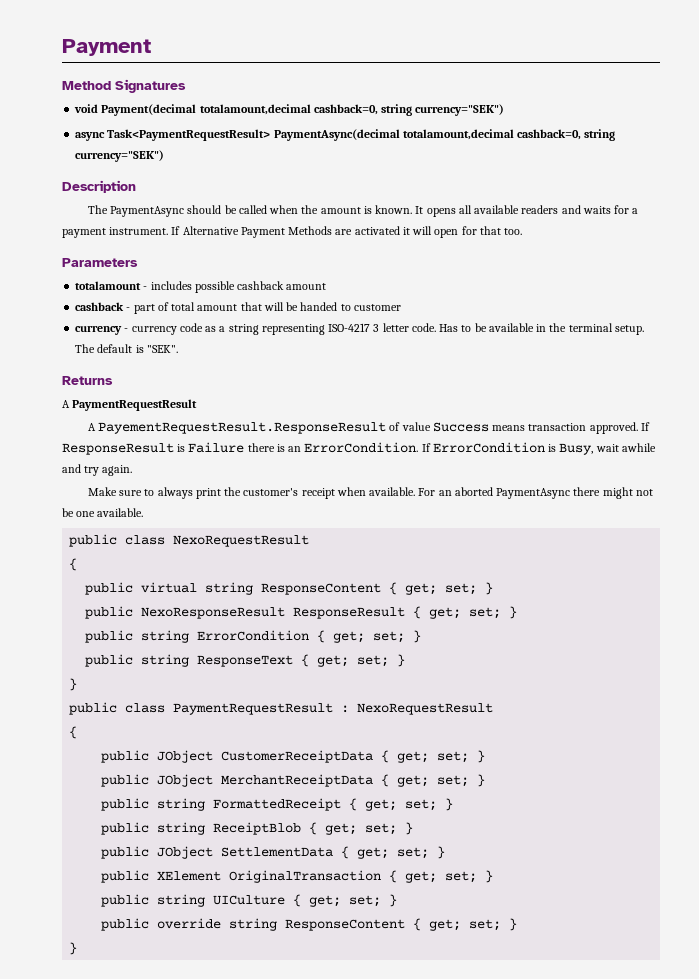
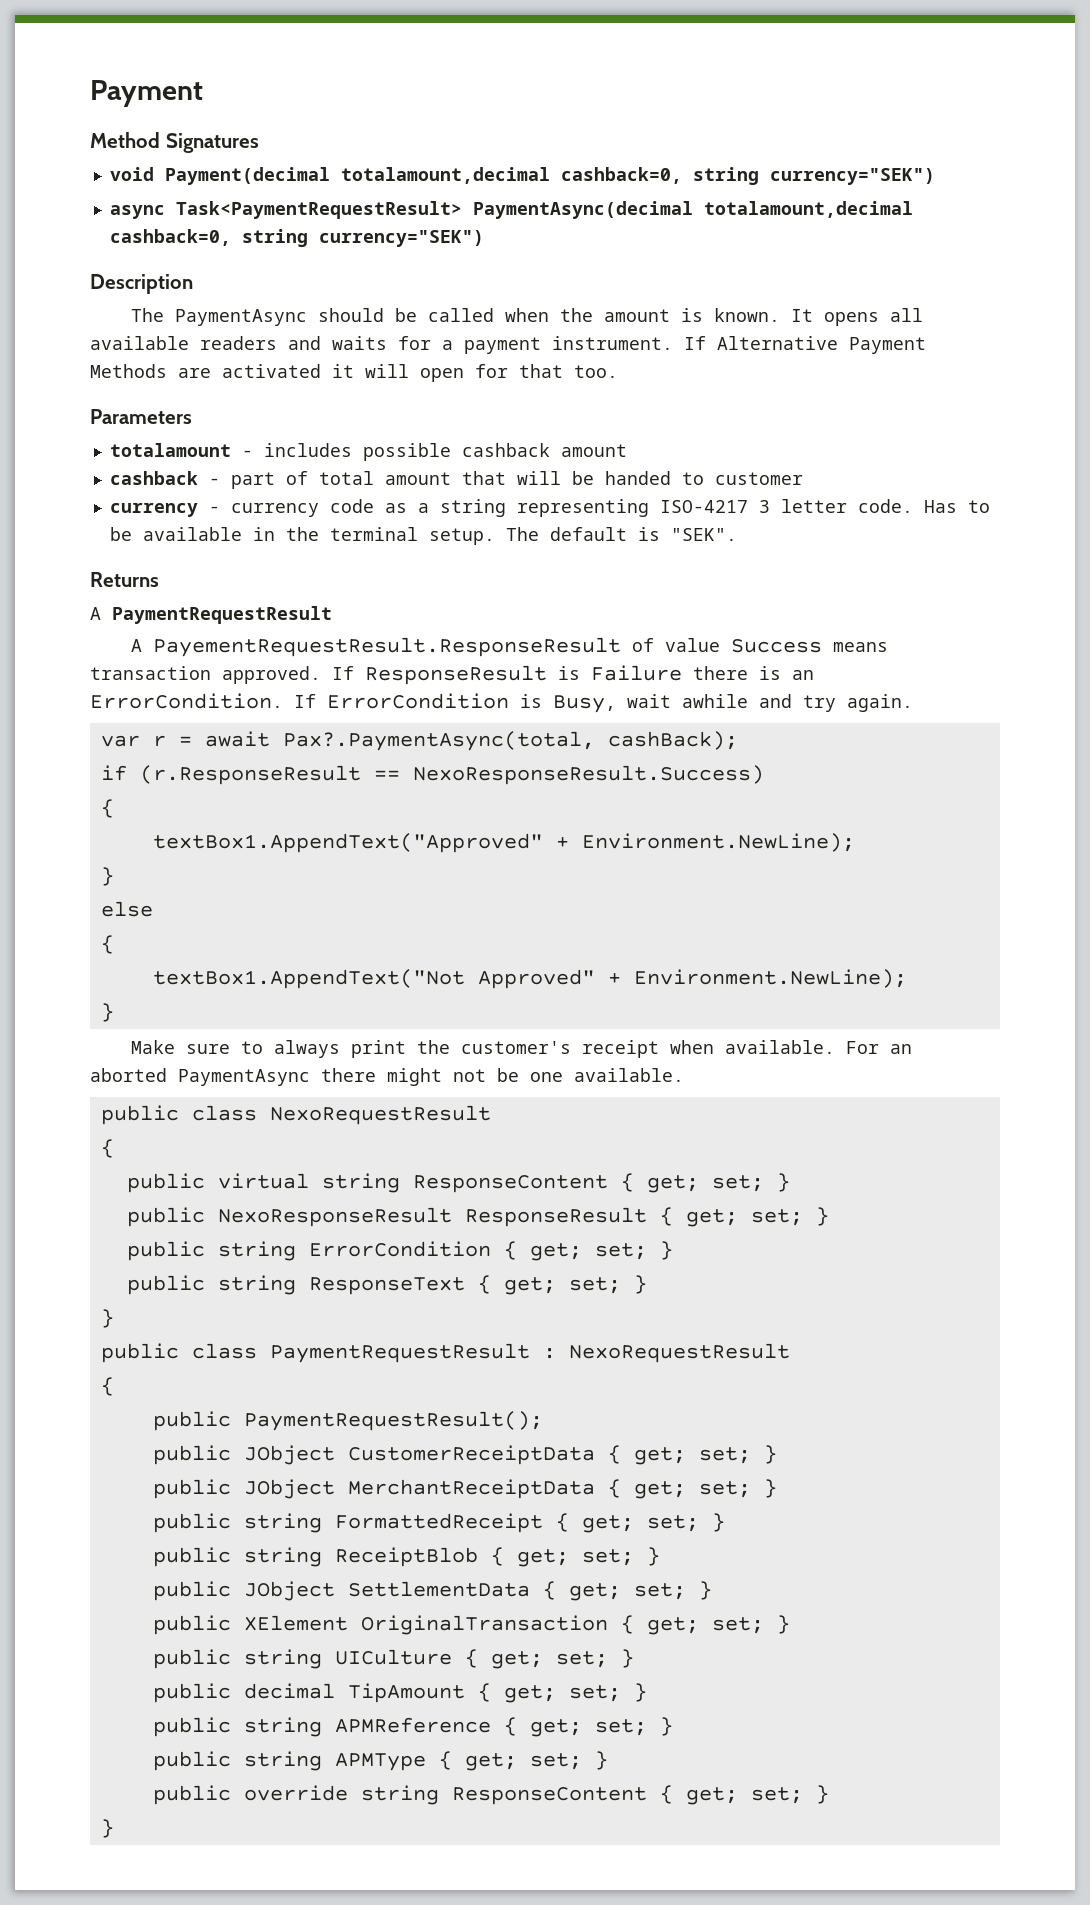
+ var r = await Pax?.PaymentAsync(total, cashBack);
+ if (r.ResponseResult == NexoResponseResult.Success)
+ {
+ textBox1.AppendText("Approved" + Environment.NewLine);
+ }
+ else
+ {
+ textBox1.AppendText("Not Approved" + Environment.NewLine);
+ }
+ public PaymentRequestResult();
+ public decimal TipAmount { get; set; }
+ public string APMReference { get; set; }
+ public string APMType { get; set; }

